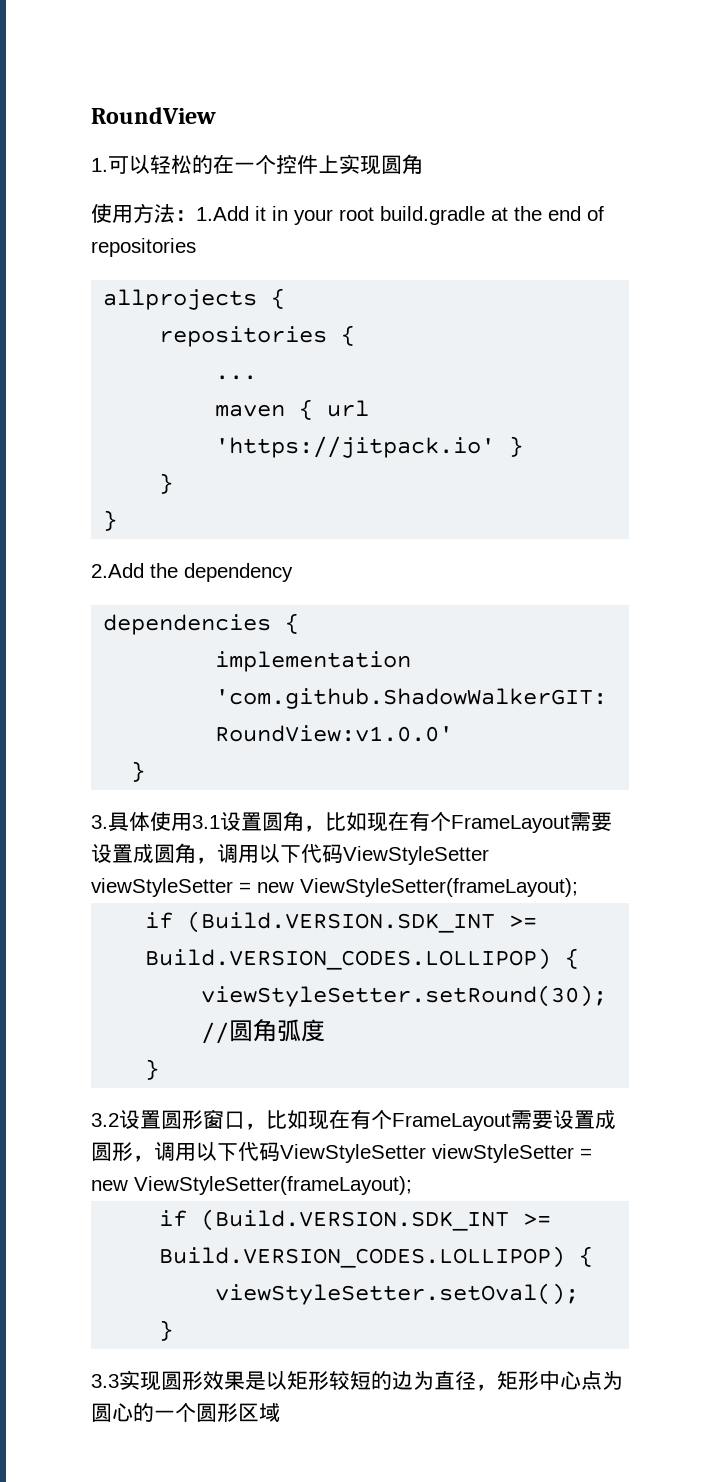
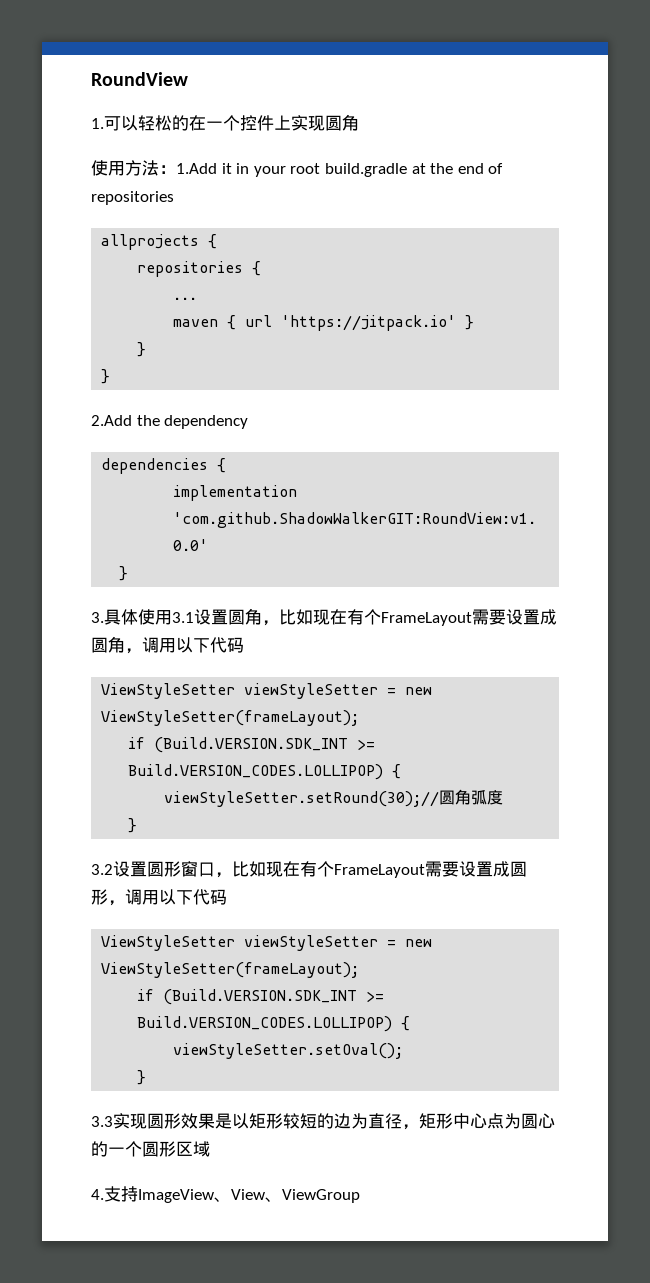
- 3.具体使用3.1设置圆角，比如现在有个FrameLayout需要设置成圆角，调用以下代码ViewStyleSetter viewStyleSetter = new ViewStyleSetter(frameLayout);
+ 3.具体使用3.1设置圆角，比如现在有个FrameLayout需要设置成圆角，调用以下代码
+ ViewStyleSetter viewStyleSetter = new ViewStyleSetter(frameLayout);
- 3.2设置圆形窗口，比如现在有个FrameLayout需要设置成圆形，调用以下代码ViewStyleSetter viewStyleSetter = new ViewStyleSetter(frameLayout);
+ 3.2设置圆形窗口，比如现在有个FrameLayout需要设置成圆形，调用以下代码
+ ViewStyleSetter viewStyleSetter = new ViewStyleSetter(frameLayout);
+ 4.支持ImageView、View、ViewGroup

